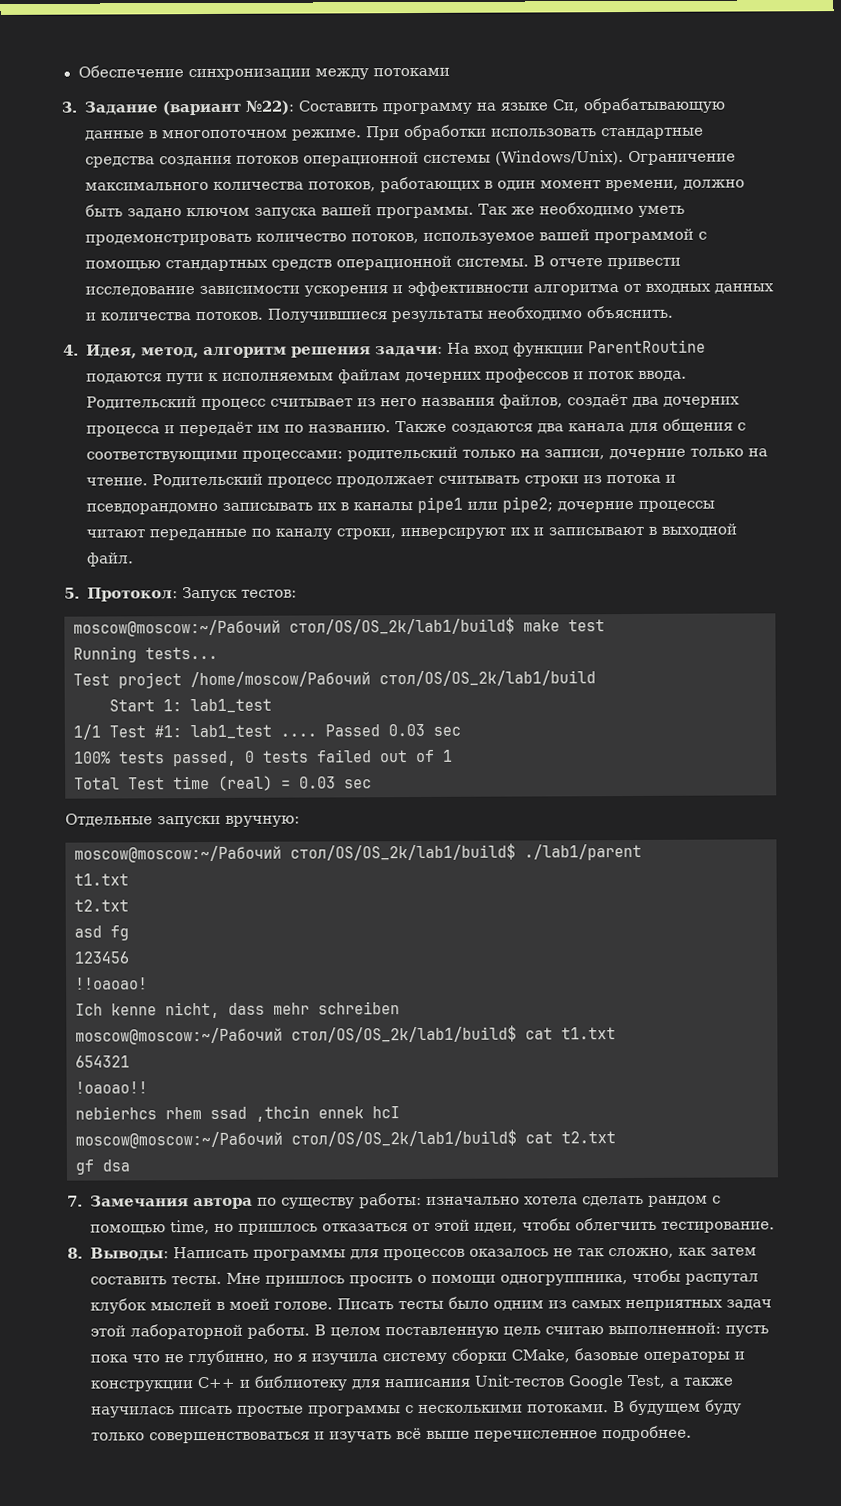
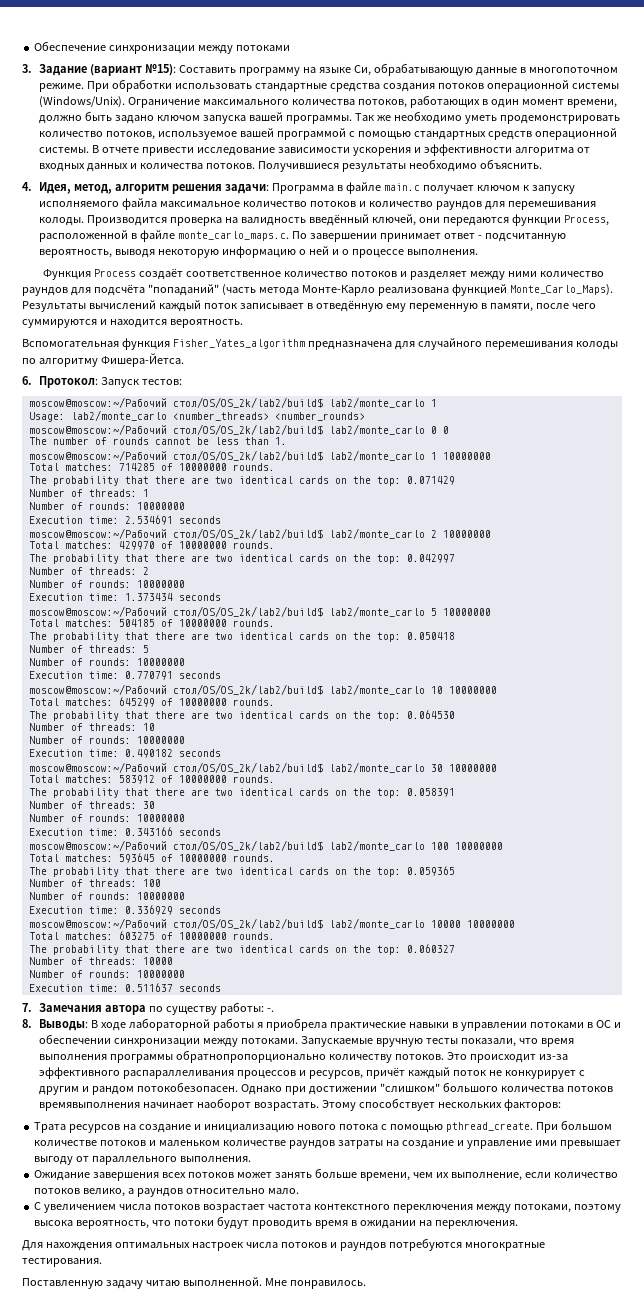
- 3. Задание (вариант №22): Составить программу на языке Си, обрабатывающую данные в многопоточном режиме.
+ 3. Задание (вариант №15): Составить программу на языке Си, обрабатывающую данные в многопоточном режиме.
- 4. Идея, метод, алгоритм решения задачи: На вход функции ParentRoutine подаются пути к исполняемым файлам дочерних профессов и поток ввода. Родительский процесс считывает из него названия файлов, создаёт два дочерних процесса и передаёт им по названию. Также создаются два канала для общения с соответствующими процессами: родительский только на записи, дочерние только на чтение. Родительский процесс продолжает считывать строки из потока и псевдорандомно записывать их в каналы pipe1 или pipe2; дочерние процессы читают переданные по каналу строки, инверсируют их и записывают в выходной файл.
- 5. Протокол: Запуск тестов:
- moscow@moscow:~/Рабочий стол/OS/OS_2k/lab1/build$ make test
- Running tests...
- Test project /home/moscow/Рабочий стол/OS/OS_2k/lab1/build
- Start 1: lab1_test
- 1/1 Test #1: lab1_test .... Passed 0.03 sec
- 100% tests passed, 0 tests failed out of 1
- Total Test time (real) = 0.03 sec
- Отдельные запуски вручную:
- moscow@moscow:~/Рабочий стол/OS/OS_2k/lab1/build$ ./lab1/parent
- t1.txt
- t2.txt
- asd fg
- 123456
- !!oaoao!
- Ich kenne nicht, dass mehr schreiben
- moscow@moscow:~/Рабочий стол/OS/OS_2k/lab1/build$ cat t1.txt
- 654321
- !oaoao!!
- nebierhcs rhem ssad ,thcin ennek hcI
- moscow@moscow:~/Рабочий стол/OS/OS_2k/lab1/build$ cat t2.txt
- gf dsa
+ 4. Идея, метод, алгоритм решения задачи: Программа в файле main.c получает ключом к запуску исполняемого файла максимальное количество потоков и количество раундов для перемешивания колоды. Производится проверка на валидность введённый ключей, они передаются функции Process, расположенной в файле monte_carlo_maps.c. По завершении принимает ответ - подсчитанную вероятность, выводя некоторую информацию о ней и о процессе выполнения.
+ Функция Process создаёт соответственное количество потоков и разделяет между ними количество раундов для подсчёта "попаданий" (часть метода Монте-Карло реализована функцией Monte_Carlo_Maps). Результаты вычислений каждый поток записывает в отведённую ему переменную в памяти, после чего суммируются и находится вероятность.
+ Вспомогательная функция Fisher_Yates_algorithm предназначена для случайного перемешивания колоды по алгоритму Фишера-Йетса.
+ 6. Протокол: Запуск тестов:
+ moscow@moscow:~/Рабочий стол/OS/OS_2k/lab2/build$ lab2/monte_carlo 1
+ Usage: lab2/monte_carlo <number_threads> <number_rounds>
+ moscow@moscow:~/Рабочий стол/OS/OS_2k/lab2/build$ lab2/monte_carlo 0 0
+ The number of rounds cannot be less than 1.
+ moscow@moscow:~/Рабочий стол/OS/OS_2k/lab2/build$ lab2/monte_carlo 1 10000000
+ Total matches: 714285 of 10000000 rounds.
+ The probability that there are two identical cards on the top: 0.071429
+ Number of threads: 1
+ Number of rounds: 10000000
+ Execution time: 2.534691 seconds
+ moscow@moscow:~/Рабочий стол/OS/OS_2k/lab2/build$ lab2/monte_carlo 2 10000000
+ Total matches: 429970 of 10000000 rounds.
+ The probability that there are two identical cards on the top: 0.042997
+ Number of threads: 2
+ Number of rounds: 10000000
+ Execution time: 1.373434 seconds
+ moscow@moscow:~/Рабочий стол/OS/OS_2k/lab2/build$ lab2/monte_carlo 5 10000000
+ Total matches: 504185 of 10000000 rounds.
+ The probability that there are two identical cards on the top: 0.050418
+ Number of threads: 5
+ Number of rounds: 10000000
+ Execution time: 0.770791 seconds
+ moscow@moscow:~/Рабочий стол/OS/OS_2k/lab2/build$ lab2/monte_carlo 10 10000000
+ Total matches: 645299 of 10000000 rounds.
+ The probability that there are two identical cards on the top: 0.064530
+ Number of threads: 10
+ Number of rounds: 10000000
+ Execution time: 0.490182 seconds
+ moscow@moscow:~/Рабочий стол/OS/OS_2k/lab2/build$ lab2/monte_carlo 30 10000000
+ Total matches: 583912 of 10000000 rounds.
+ The probability that there are two identical cards on the top: 0.058391
+ Number of threads: 30
+ Number of rounds: 10000000
+ Execution time: 0.343166 seconds
+ moscow@moscow:~/Рабочий стол/OS/OS_2k/lab2/build$ lab2/monte_carlo 100 10000000
+ Total matches: 593645 of 10000000 rounds.
+ The probability that there are two identical cards on the top: 0.059365
+ Number of threads: 100
+ Number of rounds: 10000000
+ Execution time: 0.336929 seconds
+ moscow@moscow:~/Рабочий стол/OS/OS_2k/lab2/build$ lab2/monte_carlo 10000 10000000
+ Total matches: 603275 of 10000000 rounds.
+ The probability that there are two identical cards on the top: 0.060327
+ Number of threads: 10000
+ Number of rounds: 10000000
+ Execution time: 0.511637 seconds
- 7. Замечания автора по существу работы: изначально хотела сделать рандом с помощью time, но пришлось отказаться от этой идеи, чтобы облегчить тестирование.
- 8. Выводы: Написать программы для процессов оказалось не так сложно, как затем составить тесты. Мне пришлось просить о помощи одногруппника, чтобы распутал клубок мыслей в моей голове. Писать тесты было одним из самых неприятных задач этой лабораторной работы. В целом поставленную цель считаю выполненной: пусть пока что не глубинно, но я изучила систему сборки CMake, базовые операторы и конструкции C++ и библиотеку для написания Unit-тестов Google Test, а также научилась писать простые программы с несколькими потоками. В будущем буду только совершенствоваться и изучать всё выше перечисленное подробнее.
+ 7. Замечания автора по существу работы: -.
+ 8. Выводы: В ходе лабораторной работы я приобрела практические навыки в управлении потоками в ОС и обеспечении синхронизации между потоками. Запускаемые вручную тесты показали, что время выполнения программы обратнопропорционально количеству потоков. Это происходит из-за эффективного распараллеливания процессов и ресурсов, причёт каждый поток не конкурирует с другим и рандом потокобезопасен. Однако при достижении "слишком" большого количества потоков времявыполнения начинает наоборот возрастать. Этому способствует нескольких факторов:
+ Трата ресурсов на создание и инициализацию нового потока с помощью pthread_create. При большом количестве потоков и маленьком количестве раундов затраты на создание и управление ими превышает выгоду от параллельного выполнения.
+ Ожидание завершения всех потоков может занять больше времени, чем их выполнение, если количество потоков велико, а раундов относительно мало.
+ С увеличением числа потоков возрастает частота контекстного переключения между потоками, поэтому высока вероятность, что потоки будут проводить время в ожидании на переключения.
+ Для нахождения оптимальных настроек числа потоков и раундов потребуются многократные тестирования.
+ Поставленную задачу читаю выполненной. Мне понравилось.

